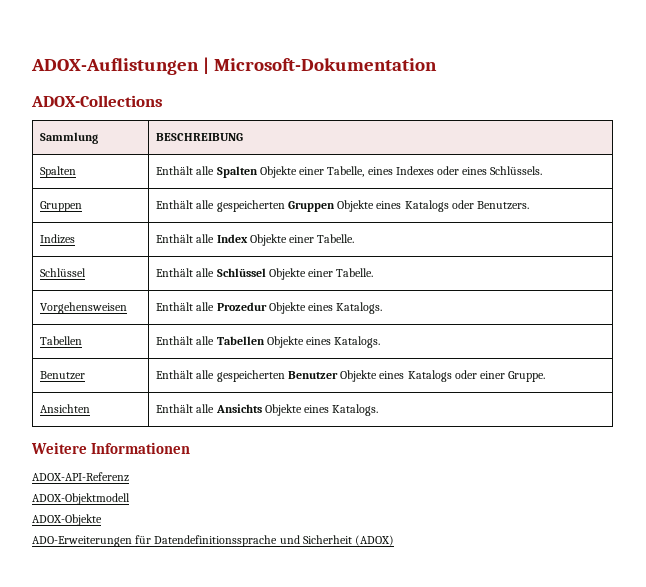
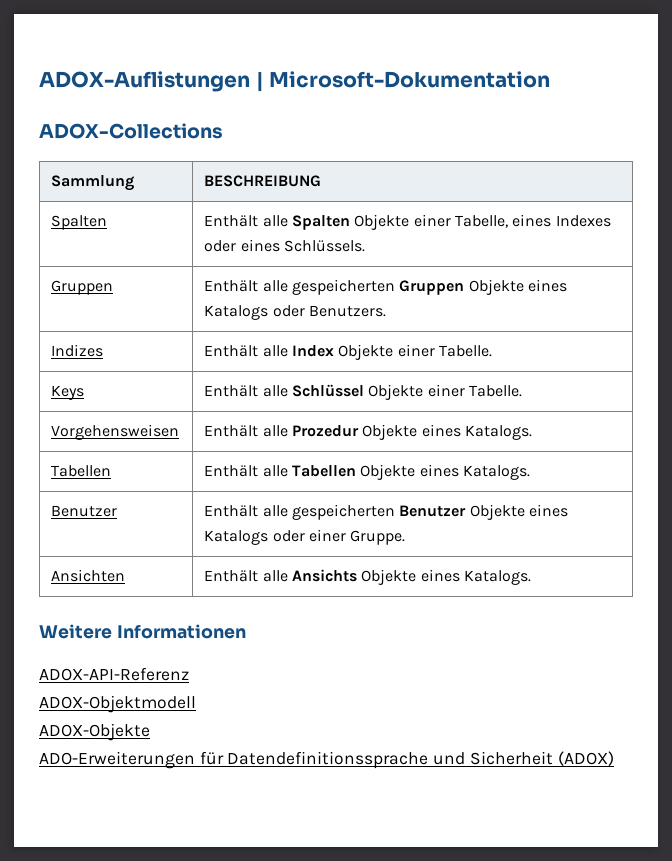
- Schlüssel | Enthält alle Schlüssel Objekte einer Tabelle.
+ Keys | Enthält alle Schlüssel Objekte einer Tabelle.

